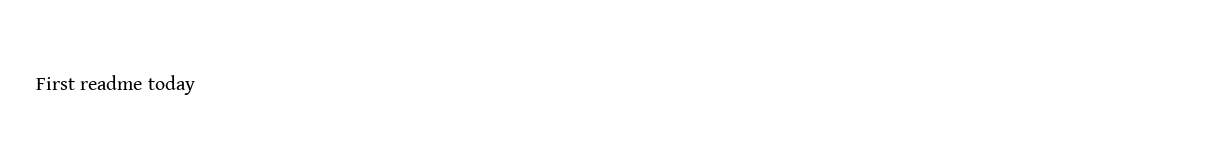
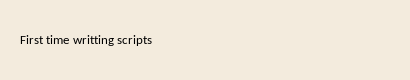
- First readme today
+ First time writting scripts

